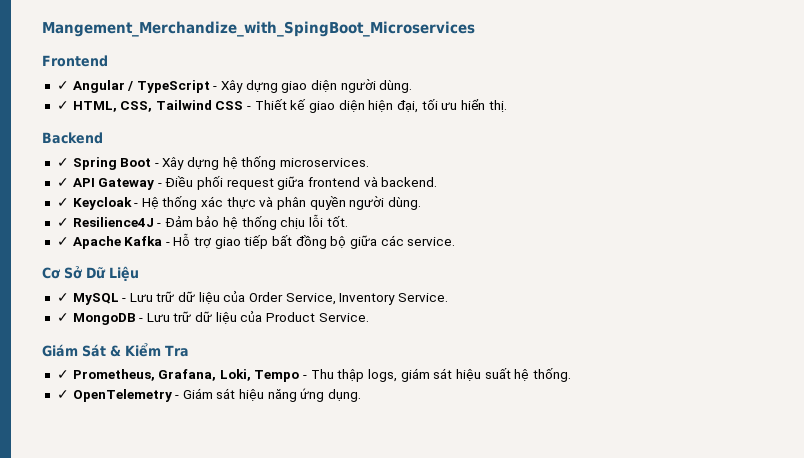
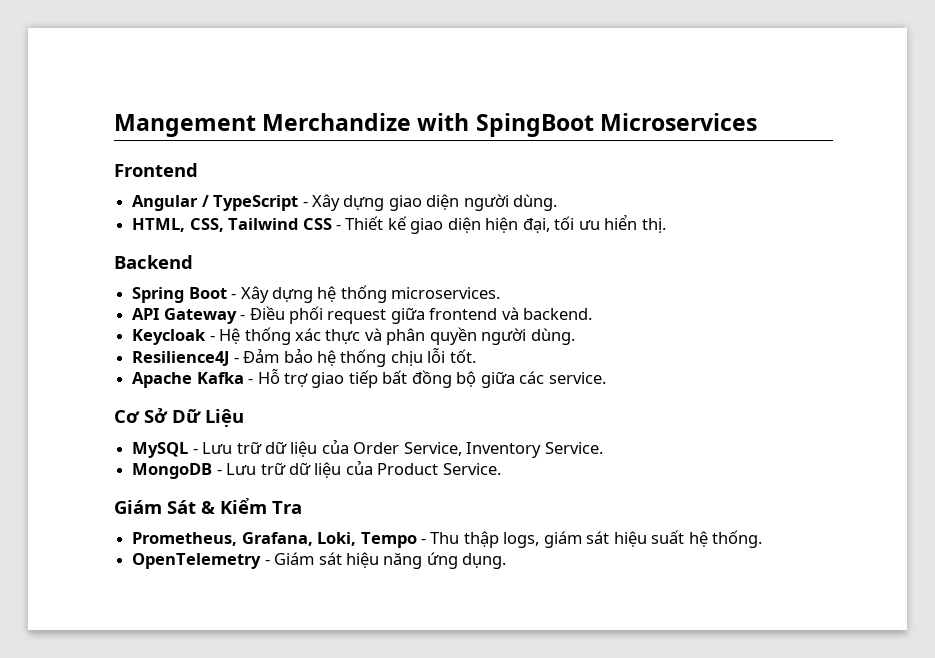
- Mangement_Merchandize_with_SpingBoot_Microservices
+ Mangement Merchandize with SpingBoot Microservices
- ✓ Angular / TypeScript - Xây dựng giao diện người dùng.
+ Angular / TypeScript - Xây dựng giao diện người dùng.
- ✓ HTML, CSS, Tailwind CSS - Thiết kế giao diện hiện đại, tối ưu hiển thị.
+ HTML, CSS, Tailwind CSS - Thiết kế giao diện hiện đại, tối ưu hiển thị.
- ✓ Spring Boot - Xây dựng hệ thống microservices.
+ Spring Boot - Xây dựng hệ thống microservices.
- ✓ API Gateway - Điều phối request giữa frontend và backend.
+ API Gateway - Điều phối request giữa frontend và backend.
- ✓ Keycloak - Hệ thống xác thực và phân quyền người dùng.
+ Keycloak - Hệ thống xác thực và phân quyền người dùng.
- ✓ Resilience4J - Đảm bảo hệ thống chịu lỗi tốt.
+ Resilience4J - Đảm bảo hệ thống chịu lỗi tốt.
- ✓ Apache Kafka - Hỗ trợ giao tiếp bất đồng bộ giữa các service.
+ Apache Kafka - Hỗ trợ giao tiếp bất đồng bộ giữa các service.
- ✓ MySQL - Lưu trữ dữ liệu của Order Service, Inventory Service.
+ MySQL - Lưu trữ dữ liệu của Order Service, Inventory Service.
- ✓ MongoDB - Lưu trữ dữ liệu của Product Service.
+ MongoDB - Lưu trữ dữ liệu của Product Service.
- ✓ Prometheus, Grafana, Loki, Tempo - Thu thập logs, giám sát hiệu suất hệ thống.
+ Prometheus, Grafana, Loki, Tempo - Thu thập logs, giám sát hiệu suất hệ thống.
- ✓ OpenTelemetry - Giám sát hiệu năng ứng dụng.
+ OpenTelemetry - Giám sát hiệu năng ứng dụng.

